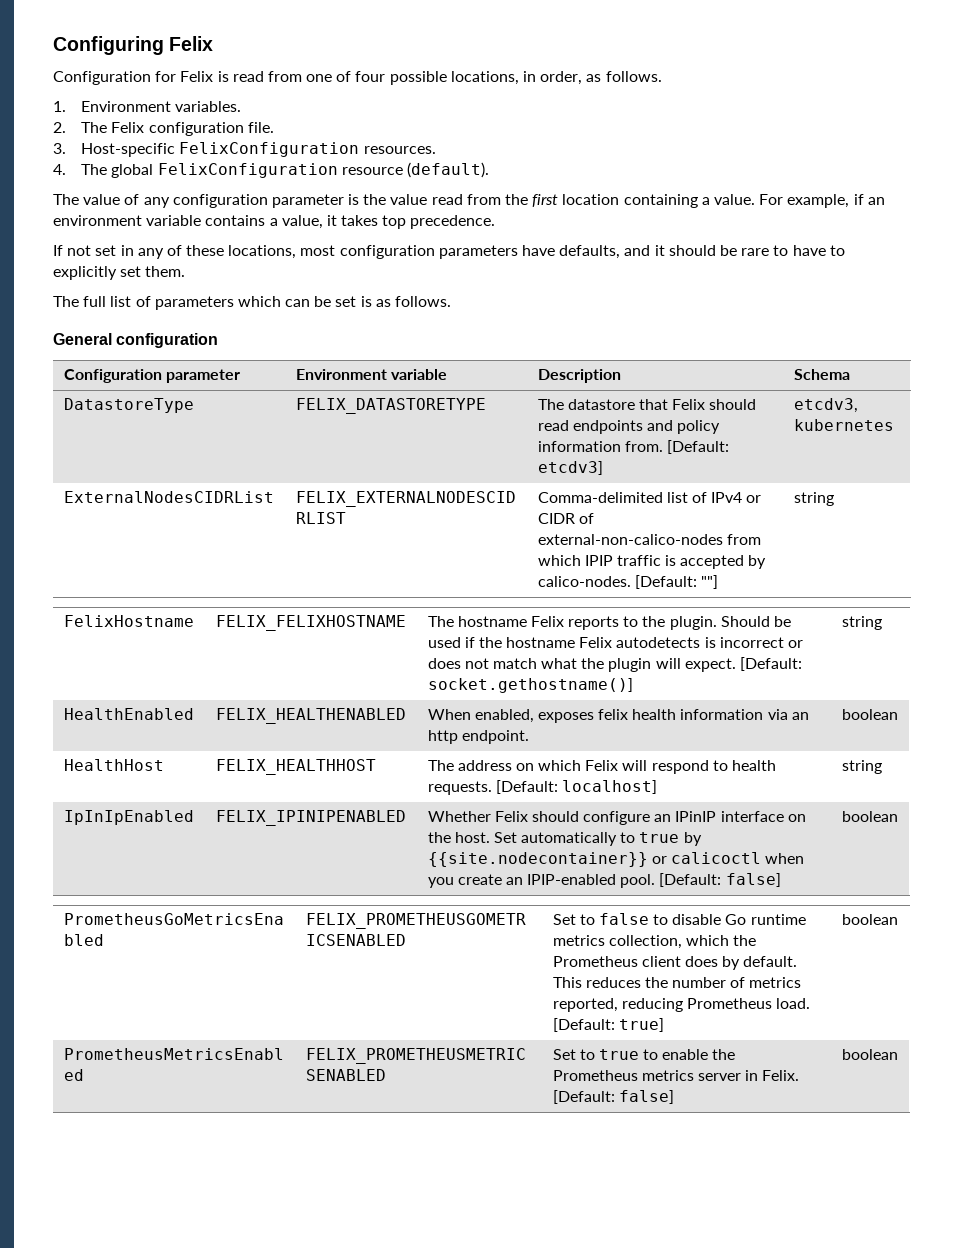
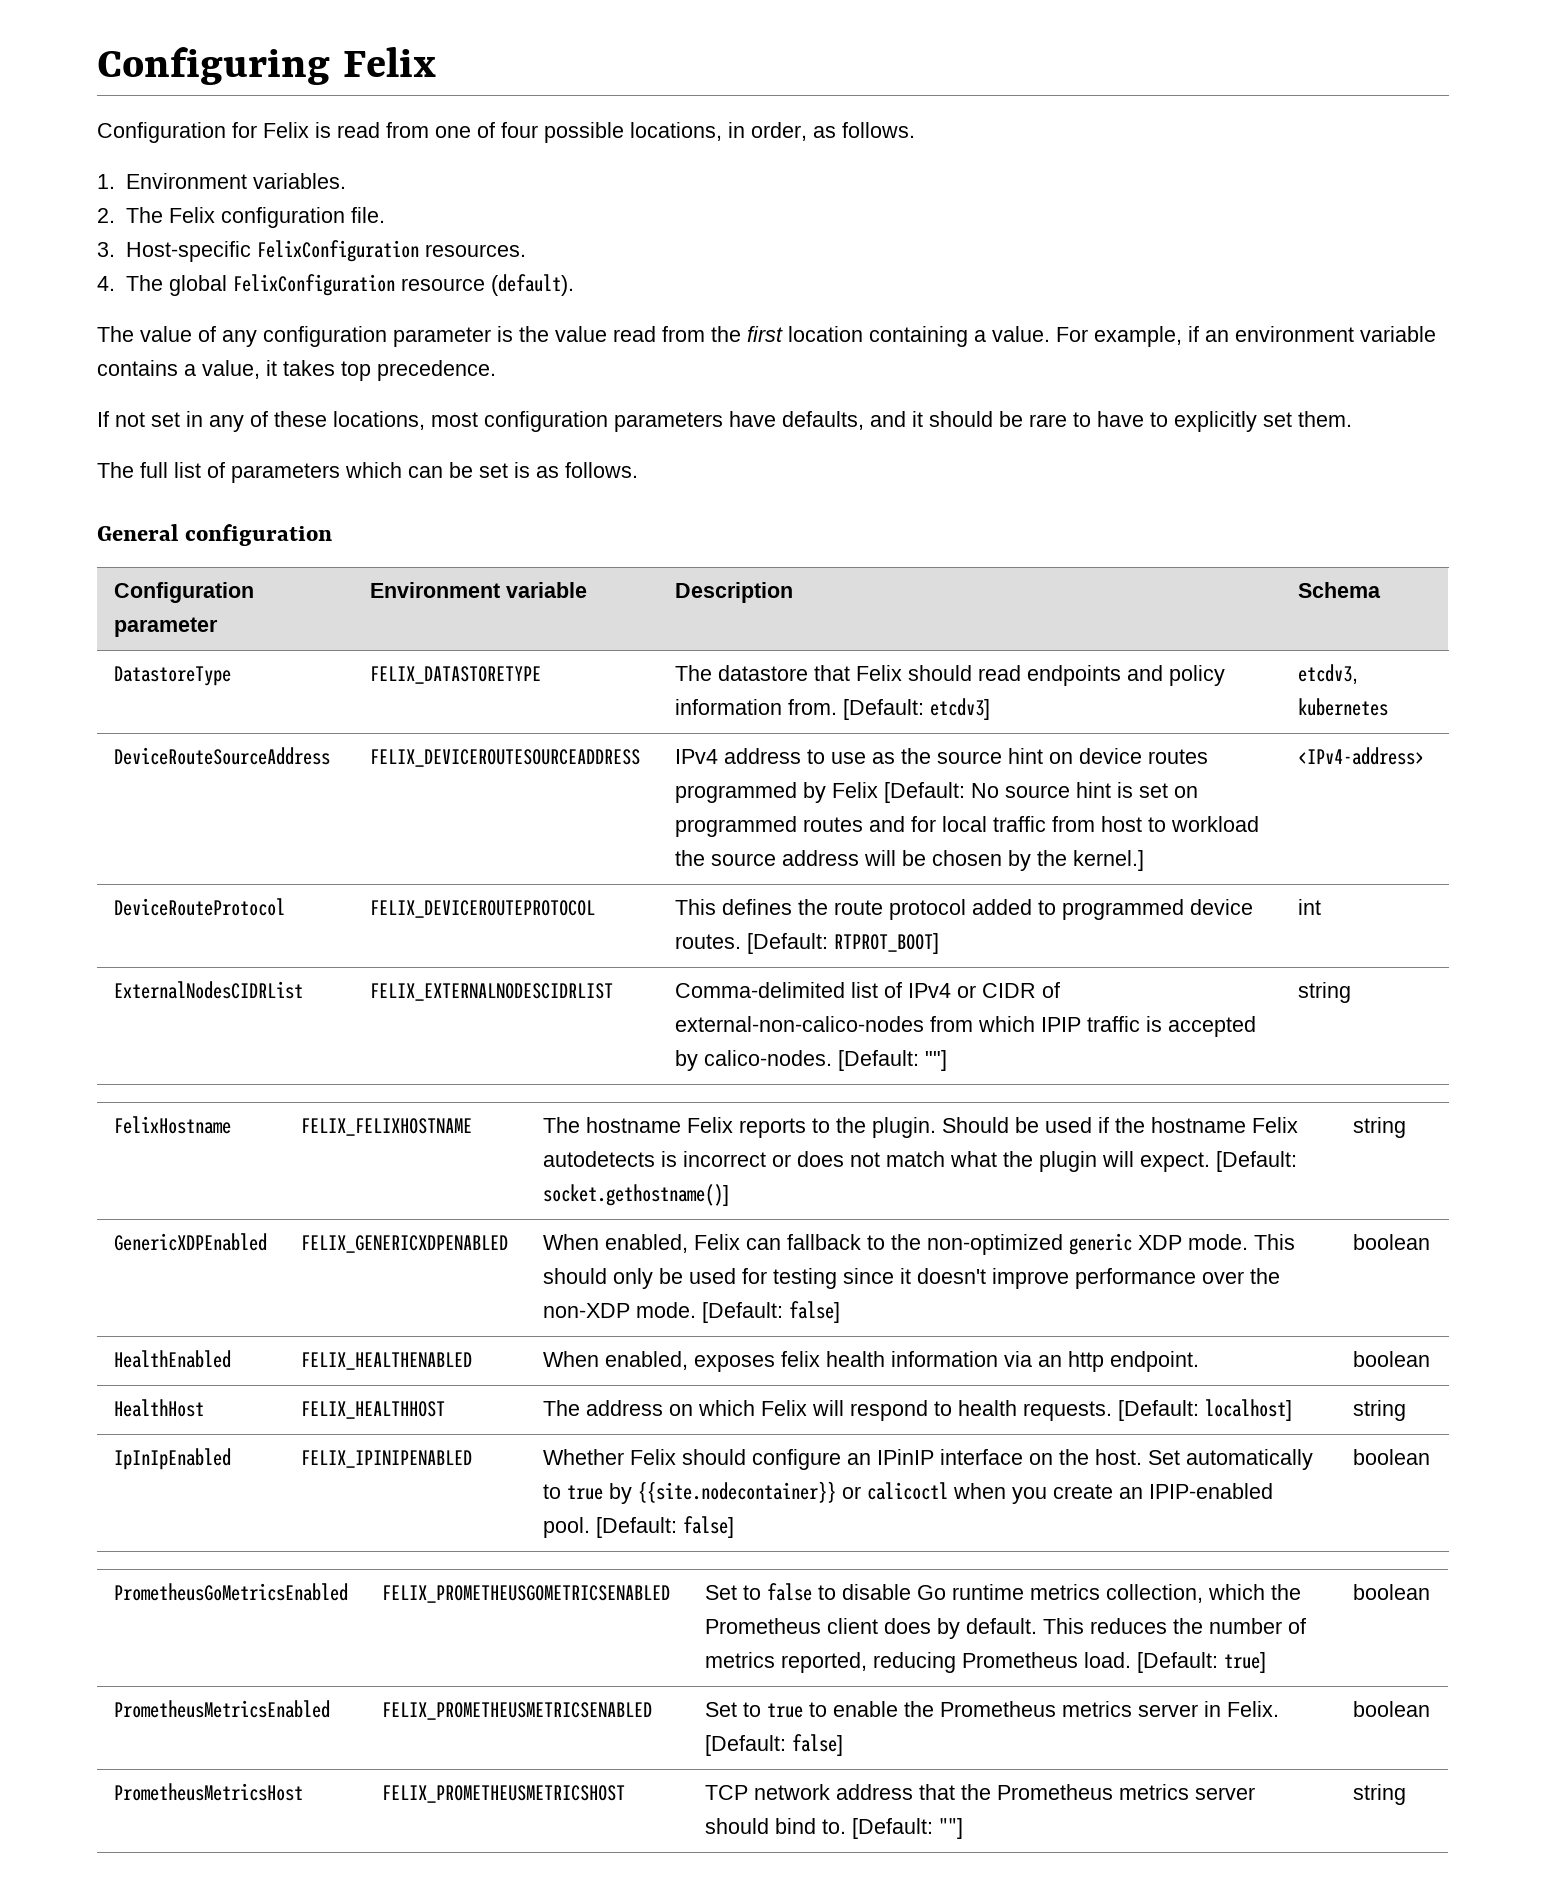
+ DeviceRouteSourceAddress | FELIX_DEVICEROUTESOURCEADDRESS | IPv4 address to use as the source hint on device routes programmed by Felix [Default: No source hint is set on programmed routes and for local traffic from host to workload the source address will be chosen by the kernel.] | <IPv4-address>
+ DeviceRouteProtocol | FELIX_DEVICEROUTEPROTOCOL | This defines the route protocol added to programmed device routes. [Default: RTPROT_BOOT] | int
+ GenericXDPEnabled | FELIX_GENERICXDPENABLED | When enabled, Felix can fallback to the non-optimized generic XDP mode. This should only be used for testing since it doesn't improve performance over the non-XDP mode. [Default: false] | boolean
+ PrometheusMetricsHost | FELIX_PROMETHEUSMETRICSHOST | TCP network address that the Prometheus metrics server should bind to. [Default: ""] | string

